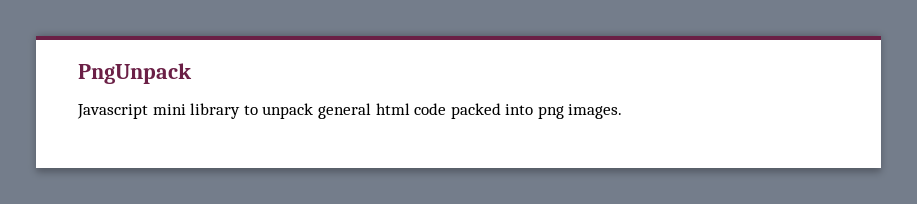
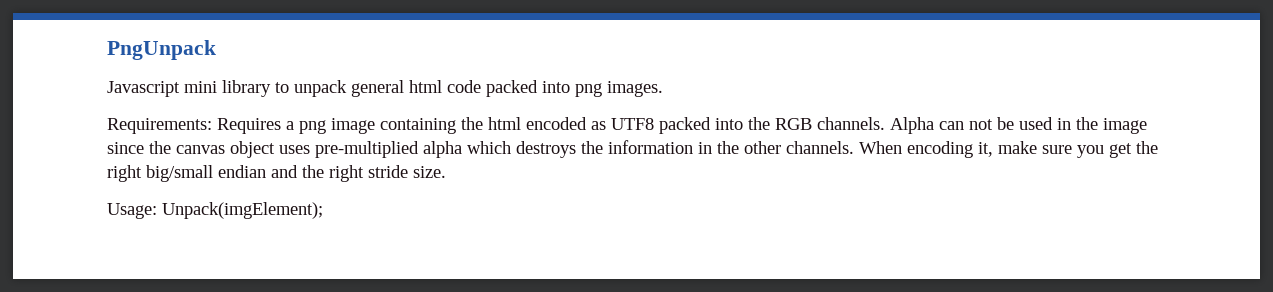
+ Requirements: Requires a png image containing the html encoded as UTF8 packed into the RGB channels. Alpha can not be used in the image since the canvas object uses pre-multiplied alpha which destroys the information in the other channels. When encoding it, make sure you get the right big/small endian and the right stride size.
+ Usage: Unpack(imgElement);

